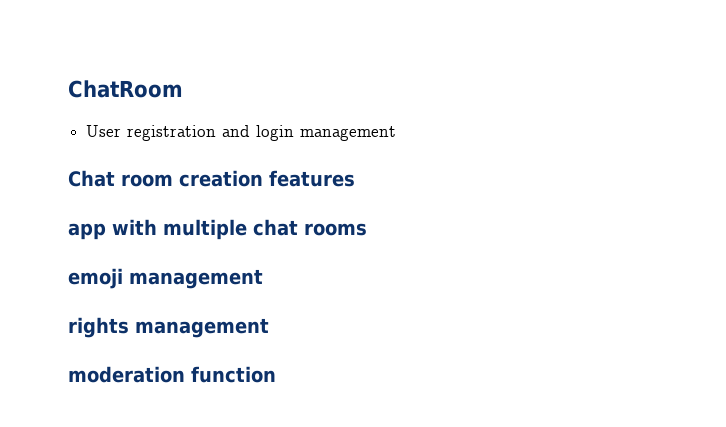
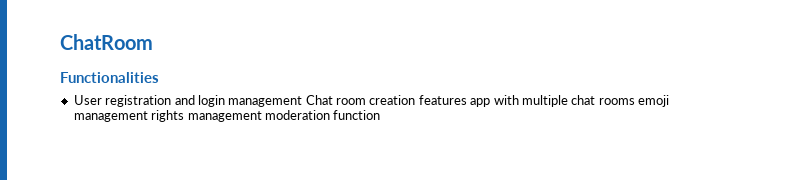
+ Functionalities
- User registration and login management
- Chat room creation features
- app with multiple chat rooms
- emoji management
- rights management
- moderation function
+ User registration and login management Chat room creation features app with multiple chat rooms emoji management rights management moderation function

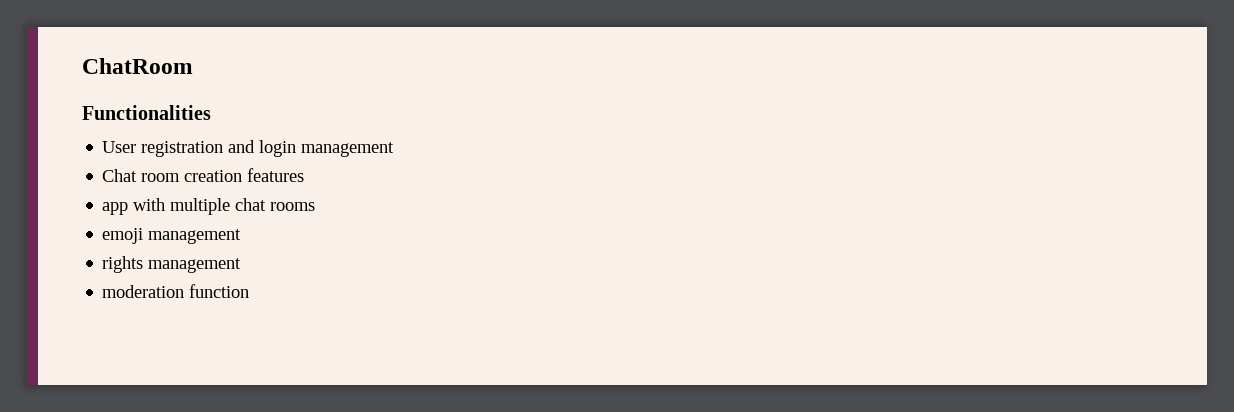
- User registration and login management Chat room creation features app with multiple chat rooms emoji management rights management moderation function
+ User registration and login management
+ Chat room creation features
+ app with multiple chat rooms
+ emoji management
+ rights management
+ moderation function

